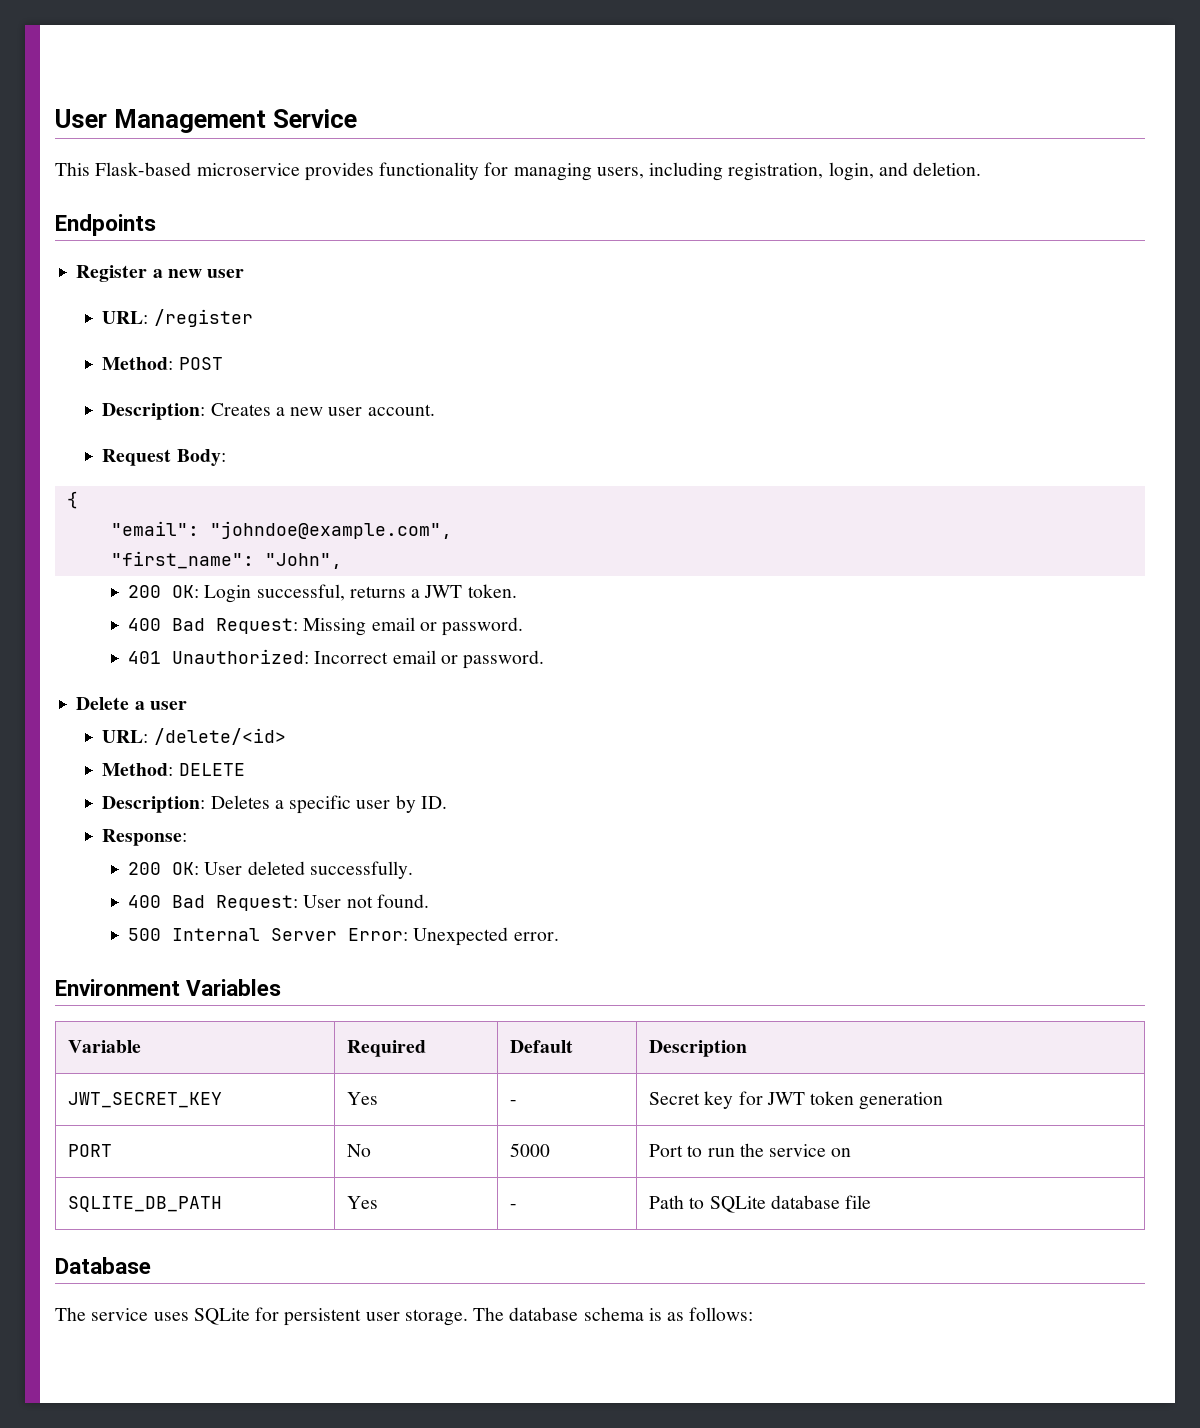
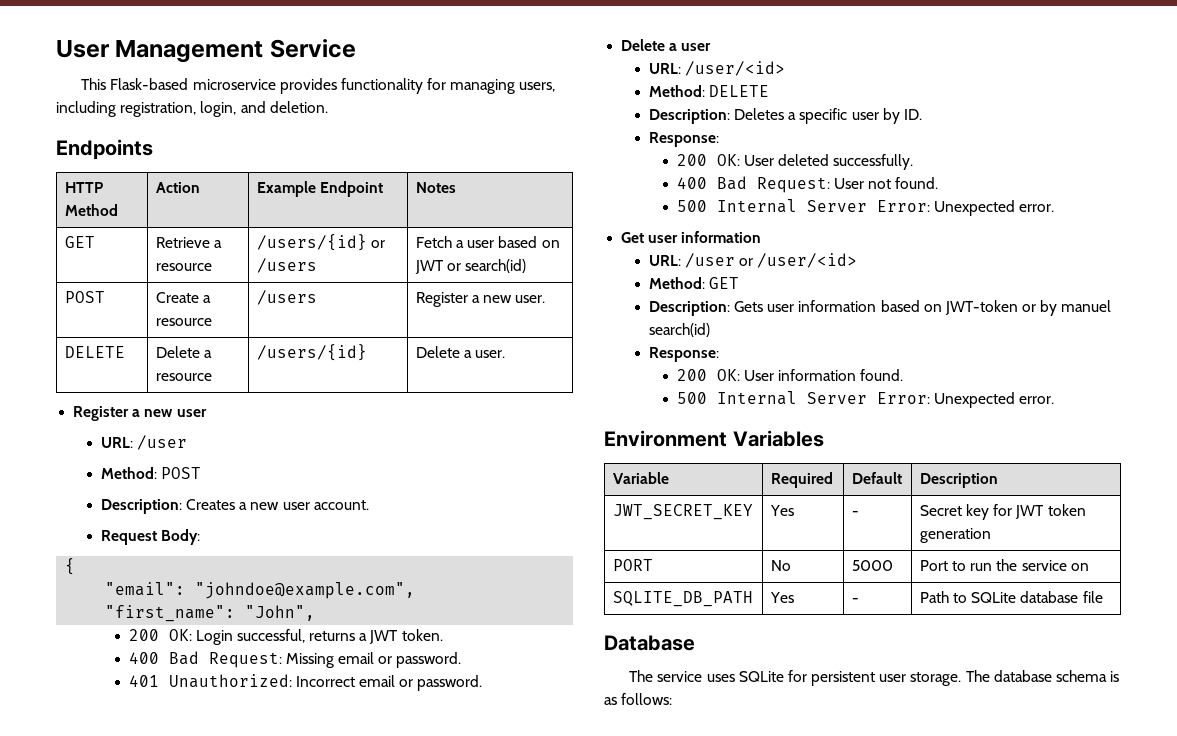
+ HTTP Method | Action | Example Endpoint | Notes
+ GET | Retrieve a resource | /users/{id} or /users | Fetch a user based on JWT or search(id)
+ POST | Create a resource | /users | Register a new user.
+ DELETE | Delete a resource | /users/{id} | Delete a user.
  Register a new user
- URL: /register
+ URL: /user
- URL: /delete/<id>
+ URL: /user/<id>
+ Get user information
+ URL: /user or /user/<id>
+ Method: GET
+ Description: Gets user information based on JWT-token or by manuel search(id)
+ Response:
+ 200 OK: User information found.
+ 500 Internal Server Error: Unexpected error.

